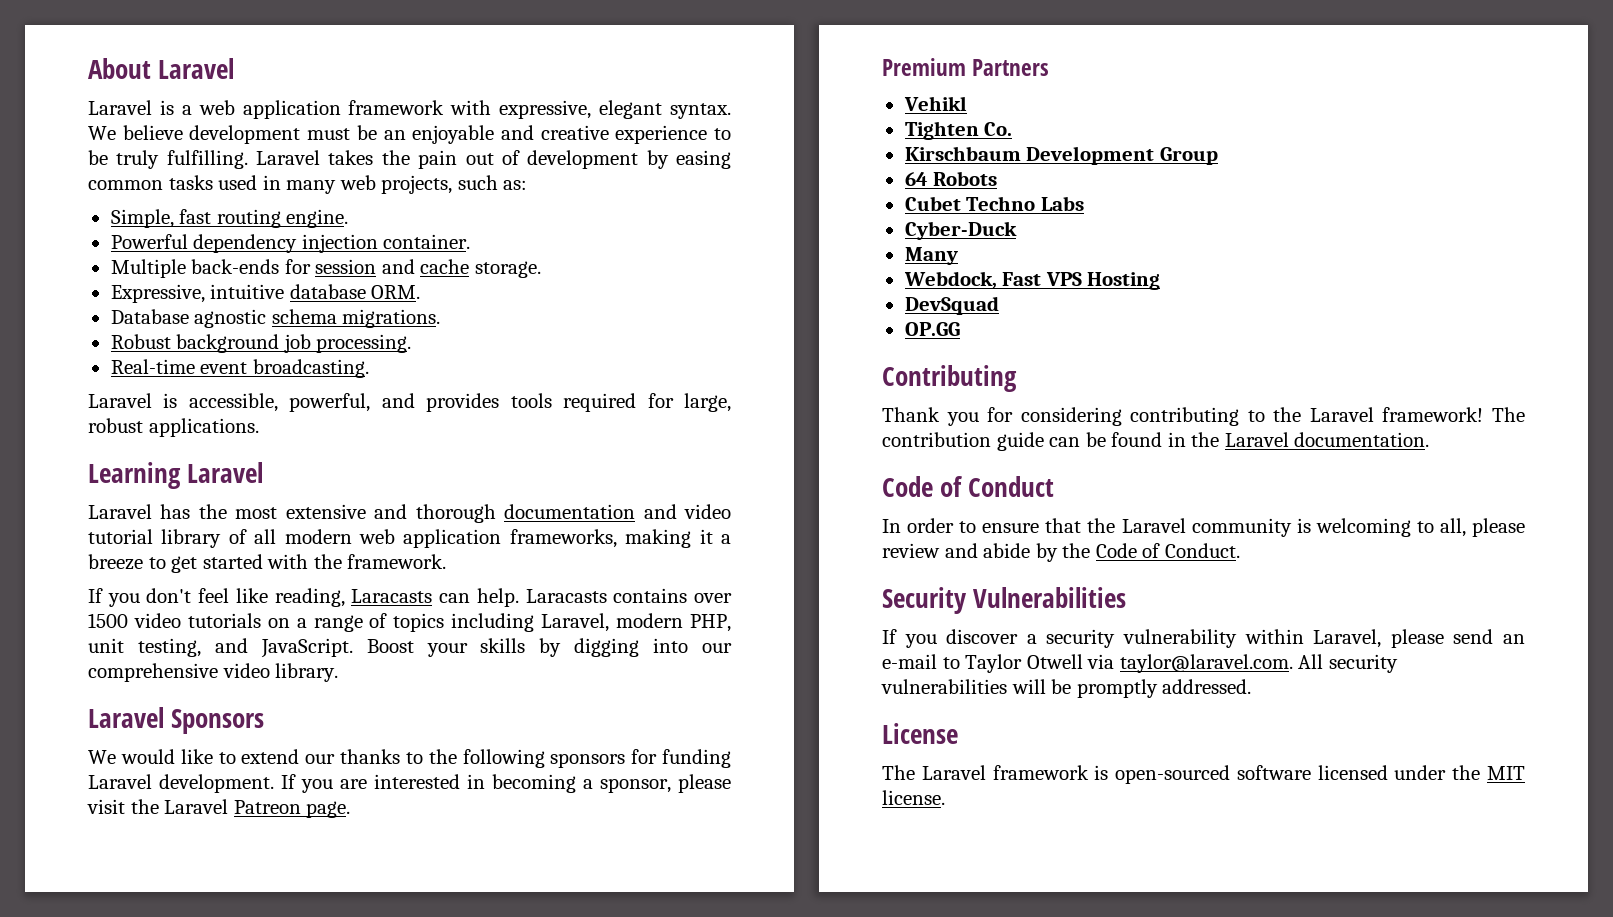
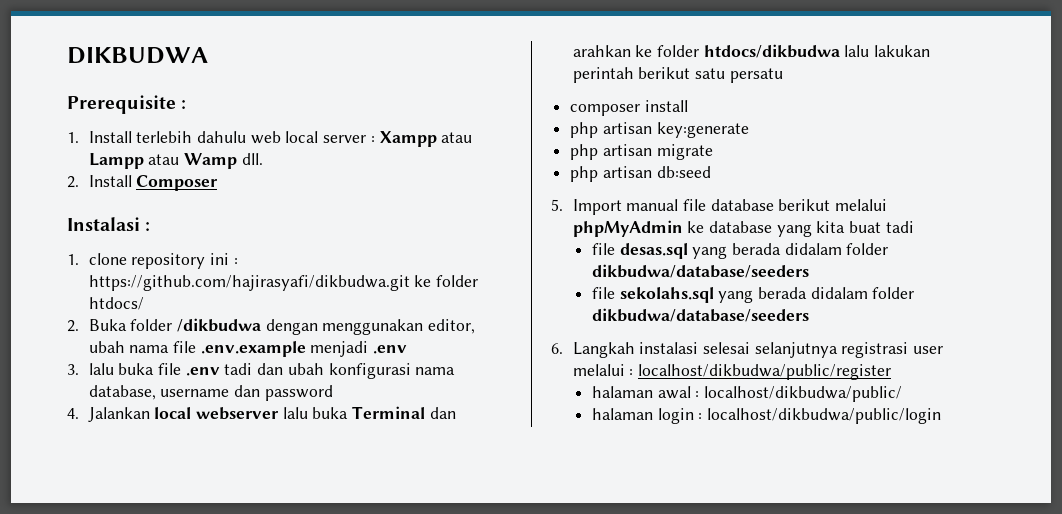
- About Laravel
- Laravel is a web application framework with expressive, elegant syntax. We believe development must be an enjoyable and creative experience to be truly fulfilling. Laravel takes the pain out of development by easing common tasks used in many web projects, such as:
- Simple, fast routing engine.
- Powerful dependency injection container.
- Multiple back-ends for session and cache storage.
- Expressive, intuitive database ORM.
- Database agnostic schema migrations.
- Robust background job processing.
- Real-time event broadcasting.
- Laravel is accessible, powerful, and provides tools required for large, robust applications.
- Learning Laravel
- Laravel has the most extensive and thorough documentation and video tutorial library of all modern web application frameworks, making it a breeze to get started with the framework.
- If you don't feel like reading, Laracasts can help. Laracasts contains over 1500 video tutorials on a range of topics including Laravel, modern PHP, unit testing, and JavaScript. Boost your skills by digging into our comprehensive video library.
- Laravel Sponsors
- We would like to extend our thanks to the following sponsors for funding Laravel development. If you are interested in becoming a sponsor, please visit the Laravel Patreon page.
- Premium Partners
- Vehikl
- Tighten Co.
- Kirschbaum Development Group
- 64 Robots
- Cubet Techno Labs
- Cyber-Duck
- Many
- Webdock, Fast VPS Hosting
- DevSquad
- OP.GG
- Contributing
- Thank you for considering contributing to the Laravel framework! The contribution guide can be found in the Laravel documentation.
- Code of Conduct
- In order to ensure that the Laravel community is welcoming to all, please review and abide by the Code of Conduct.
- Security Vulnerabilities
- If you discover a security vulnerability within Laravel, please send an e-mail to Taylor Otwell via taylor@laravel.com. All security vulnerabilities will be promptly addressed.
- License
- The Laravel framework is open-sourced software licensed under the MIT license.
+ DIKBUDWA
+ Prerequisite :
+ 1. Install terlebih dahulu web local server : Xampp atau Lampp atau Wamp dll.
+ 2. Install Composer
+ Instalasi :
+ 1. clone repository ini : https://github.com/hajirasyafi/dikbudwa.git ke folder htdocs/
+ 2. Buka folder /dikbudwa dengan menggunakan editor, ubah nama file .env.example menjadi .env
+ 3. lalu buka file .env tadi dan ubah konfigurasi nama database, username dan password
+ 4. Jalankan local webserver lalu buka Terminal dan arahkan ke folder htdocs/dikbudwa lalu lakukan perintah berikut satu persatu
+ composer install
+ php artisan key:generate
+ php artisan migrate
+ php artisan db:seed
+ 5. Import manual file database berikut melalui phpMyAdmin ke database yang kita buat tadi
+ file desas.sql yang berada didalam folder dikbudwa/database/seeders
+ file sekolahs.sql yang berada didalam folder dikbudwa/database/seeders
+ 6. Langkah instalasi selesai selanjutnya registrasi user melalui : localhost/dikbudwa/public/register
+ halaman awal : localhost/dikbudwa/public/
+ halaman login : localhost/dikbudwa/public/login

